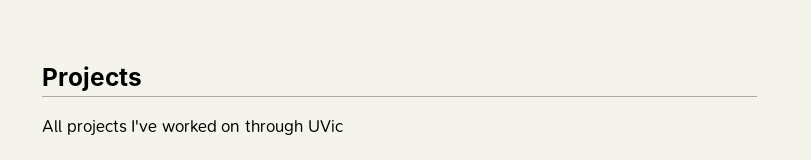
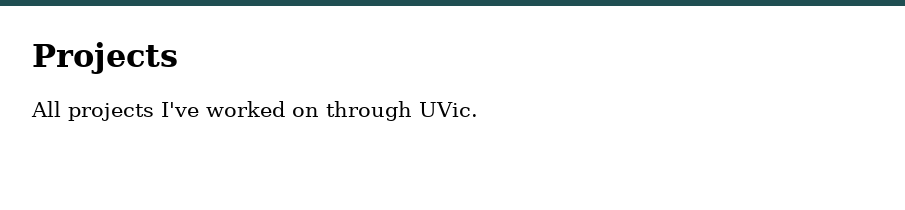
- All projects I've worked on through UVic
+ All projects I've worked on through UVic.

